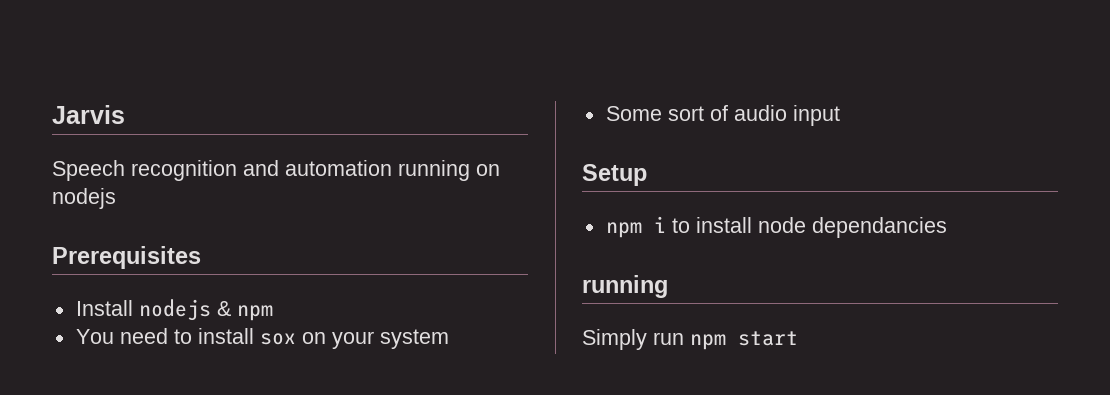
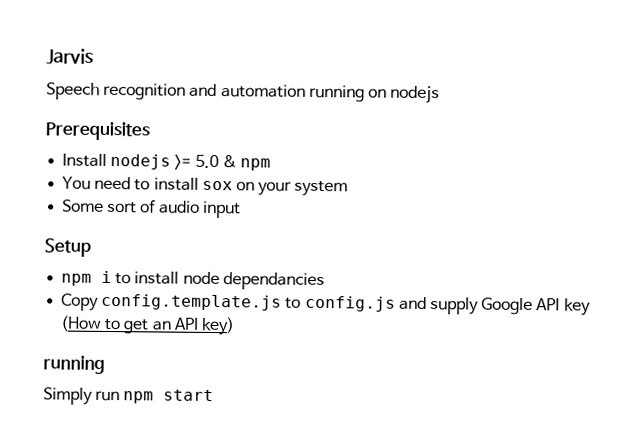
- Install nodejs & npm
+ Install nodejs >= 5.0 & npm
+ Copy config.template.js to config.js and supply Google API key (How to get an API key)

